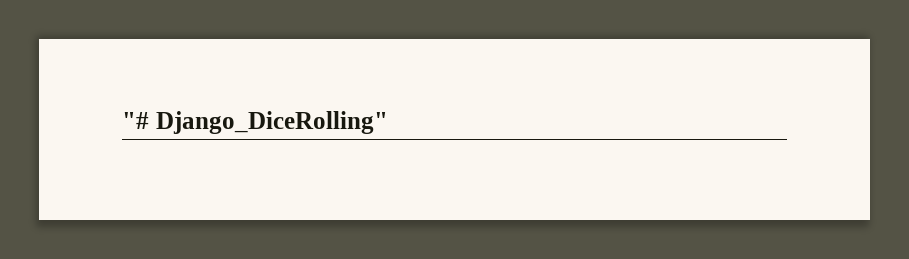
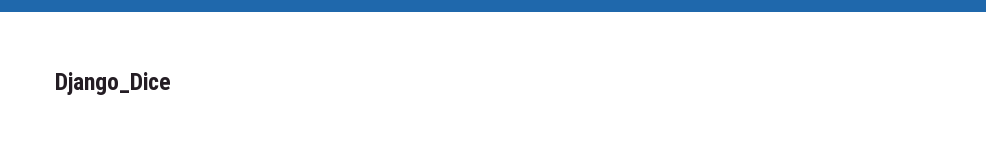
- "# Django_DiceRolling"
+ Django_Dice

